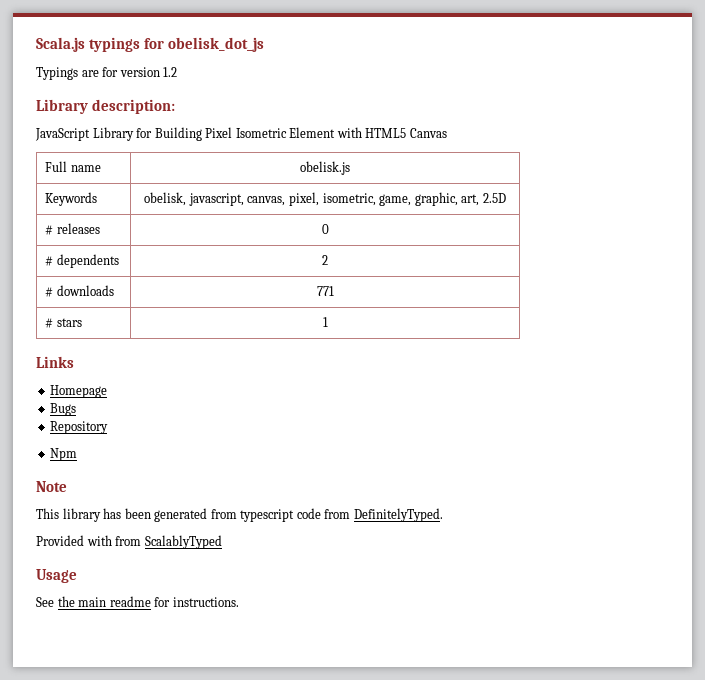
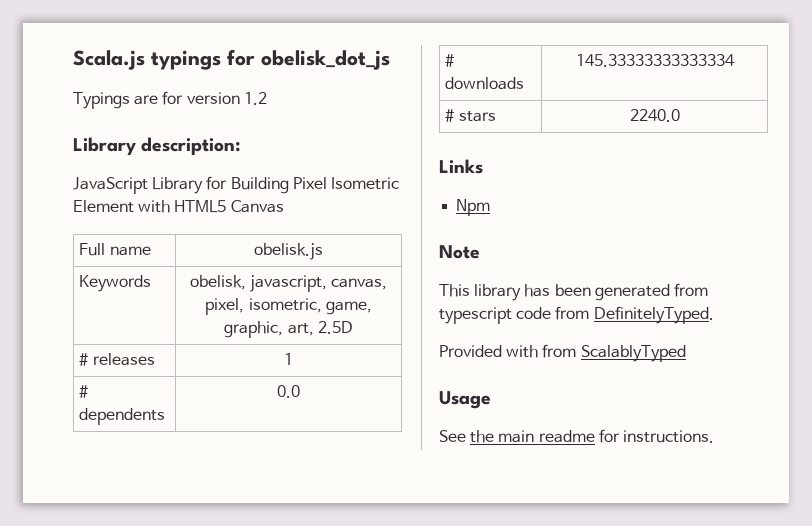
- # releases | 0
+ # releases | 1
- # dependents | 2
+ # dependents | 0.0
- # downloads | 771
+ # downloads | 145.33333333333334
- # stars | 1
+ # stars | 2240.0
- Homepage
- Bugs
- Repository

